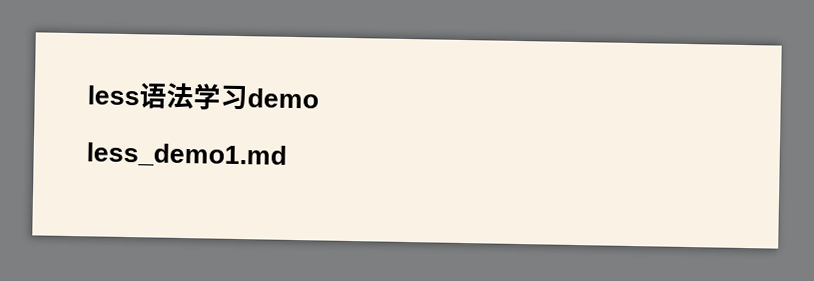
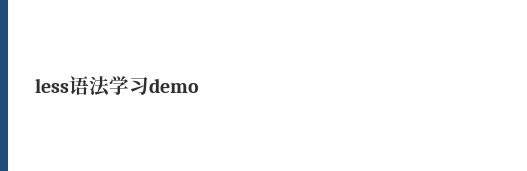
- less_demo1.md

